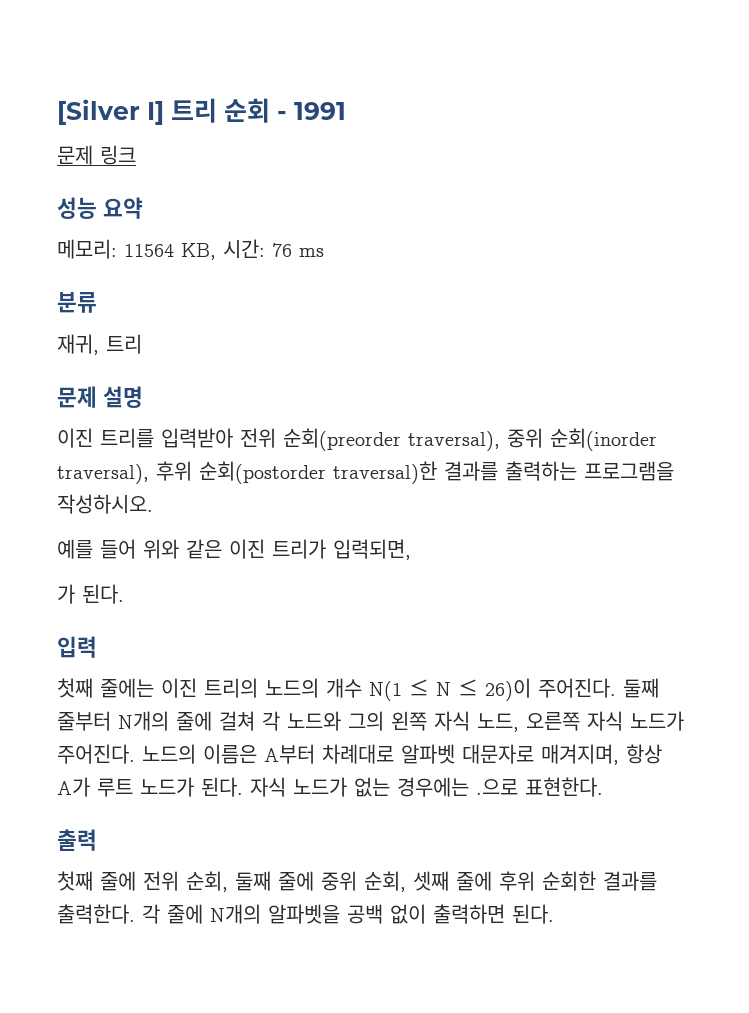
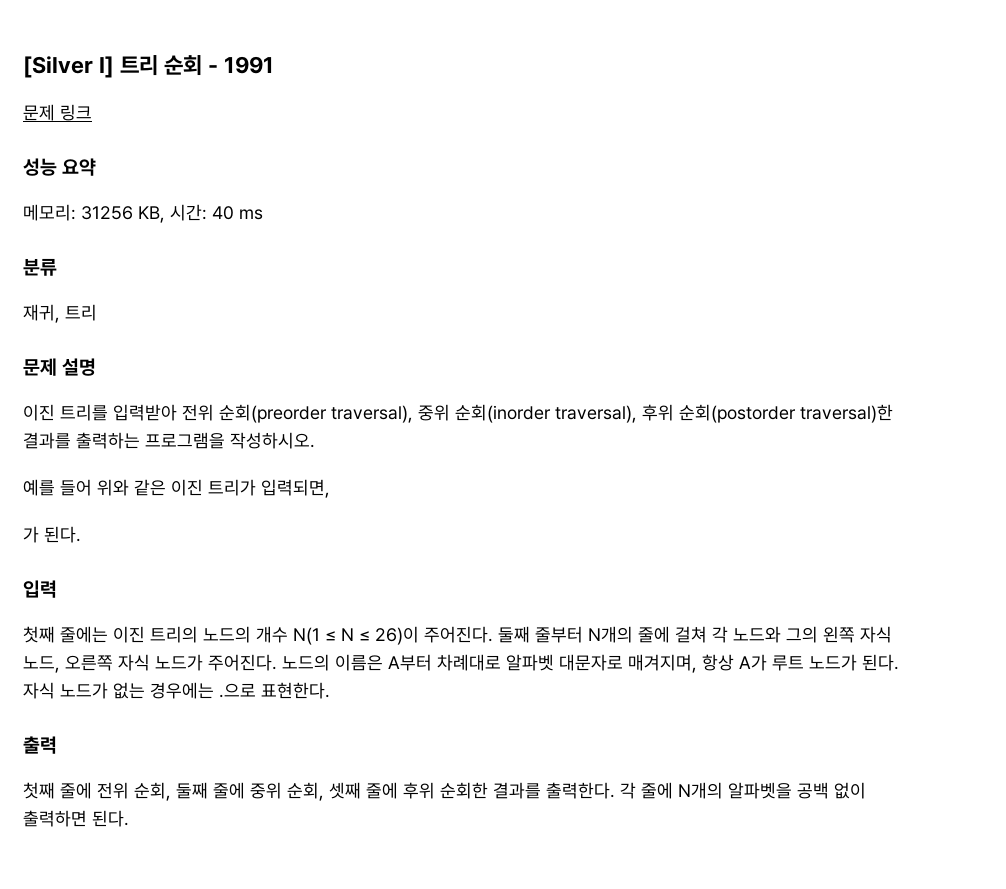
- 메모리: 11564 KB, 시간: 76 ms
+ 메모리: 31256 KB, 시간: 40 ms

